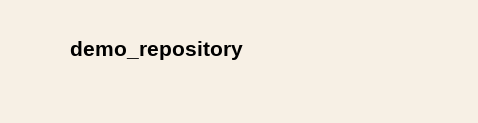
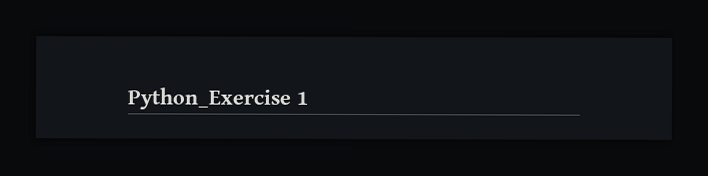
- demo_repository
+ Python_Exercise 1

